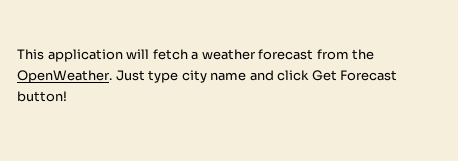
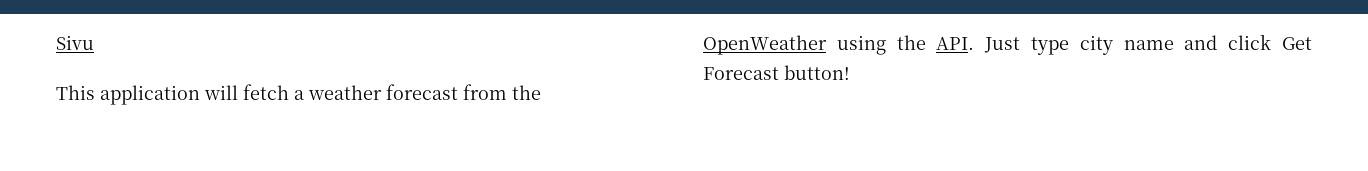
+ Sivu
- This application will fetch a weather forecast from the OpenWeather. Just type city name and click Get Forecast button!
+ This application will fetch a weather forecast from the OpenWeather using the API. Just type city name and click Get Forecast button!

